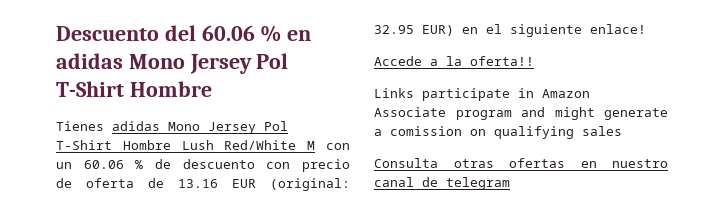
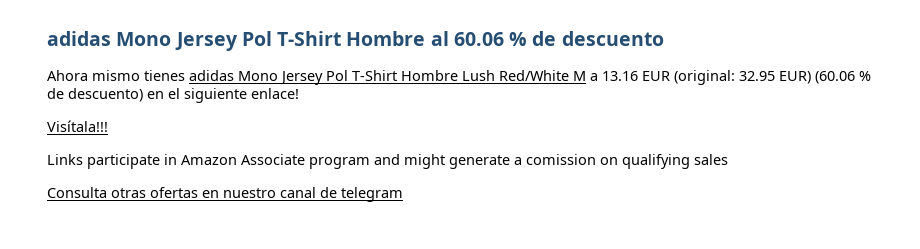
- Descuento del 60.06 % en adidas Mono Jersey Pol T-Shirt Hombre
- Tienes adidas Mono Jersey Pol T-Shirt Hombre Lush Red/White M con un 60.06 % de descuento con precio de oferta de 13.16 EUR (original: 32.95 EUR) en el siguiente enlace!
+ adidas Mono Jersey Pol T-Shirt Hombre al 60.06 % de descuento
+ Ahora mismo tienes adidas Mono Jersey Pol T-Shirt Hombre Lush Red/White M a 13.16 EUR (original: 32.95 EUR) (60.06 % de descuento) en el siguiente enlace!
- Accede a la oferta!!
+ Visítala!!!

